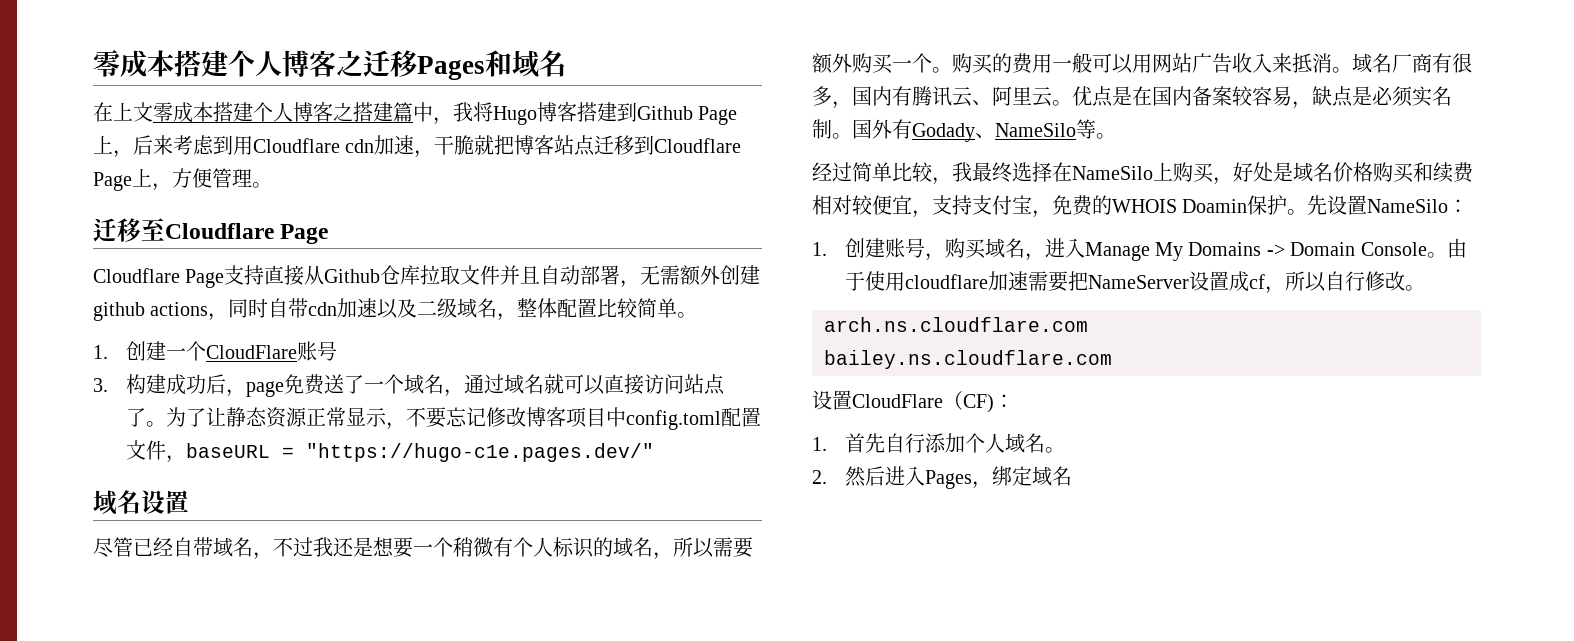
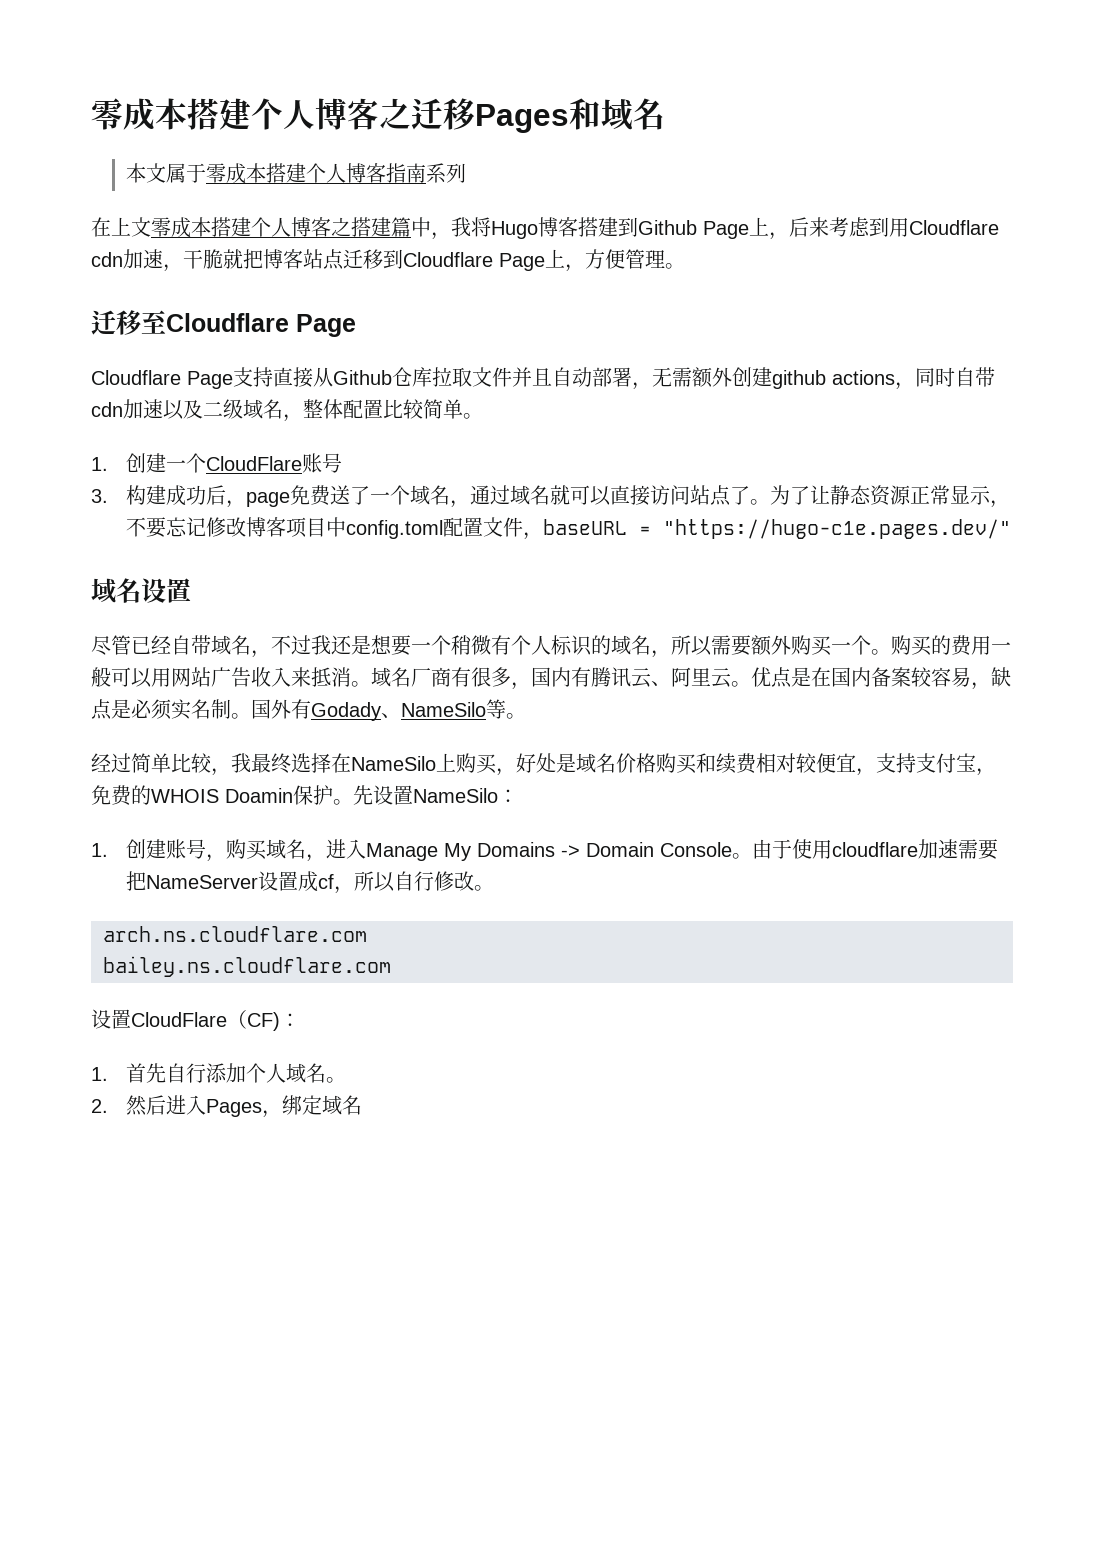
+ 本文属于零成本搭建个人博客指南系列

